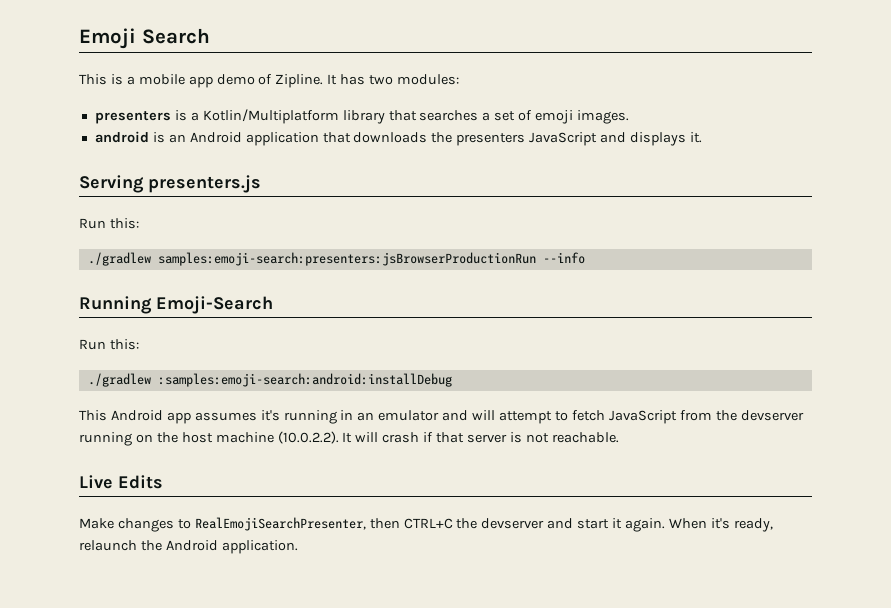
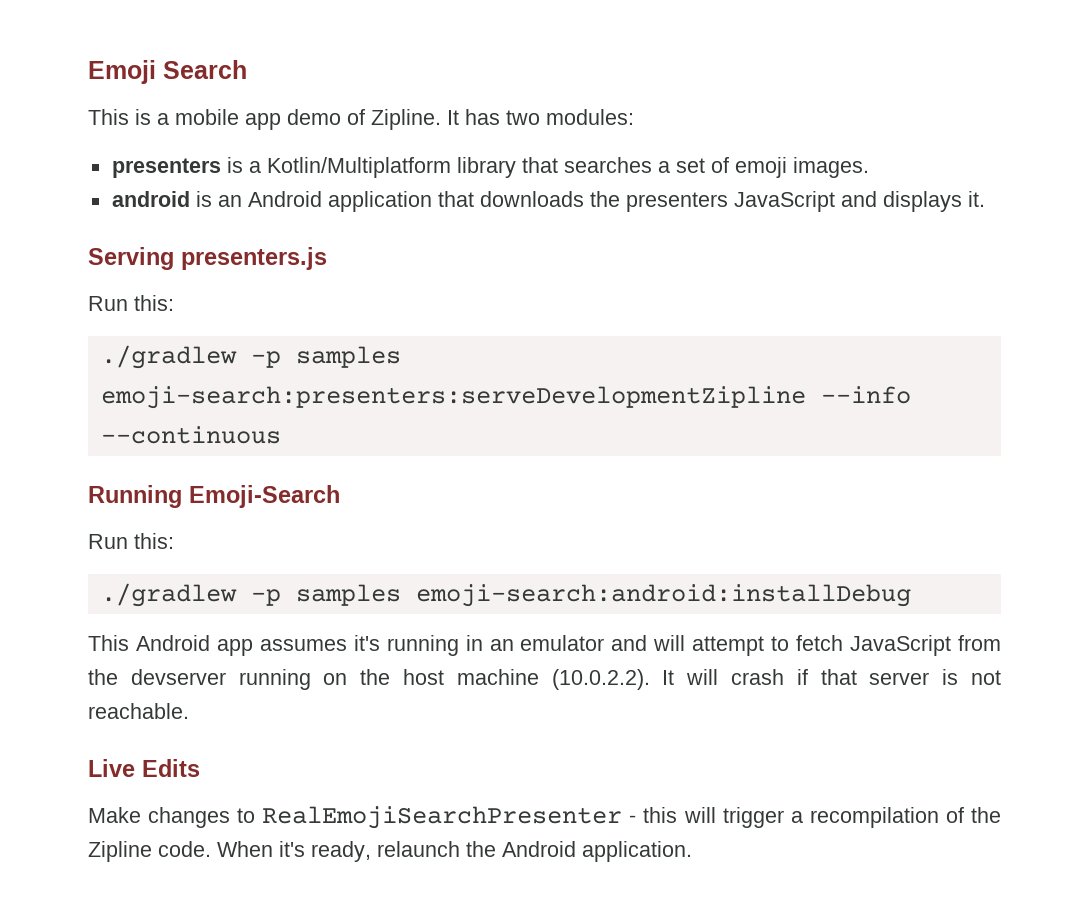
- ./gradlew samples:emoji-search:presenters:jsBrowserProductionRun --info
+ ./gradlew -p samples emoji-search:presenters:serveDevelopmentZipline --info --continuous
- ./gradlew :samples:emoji-search:android:installDebug
+ ./gradlew -p samples emoji-search:android:installDebug
- Make changes to RealEmojiSearchPresenter, then CTRL+C the devserver and start it again.
+ Make changes to RealEmojiSearchPresenter - this will trigger a recompilation of the Zipline code.

